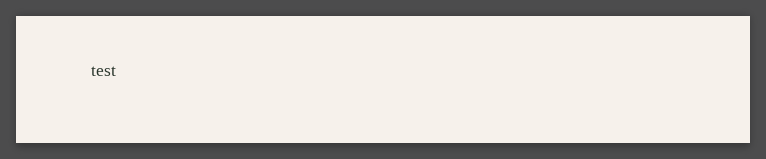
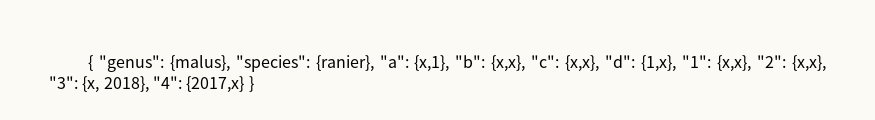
- test
+ { "genus": {malus}, "species": {ranier}, "a": {x,1}, "b": {x,x}, "c": {x,x}, "d": {1,x}, "1": {x,x}, "2": {x,x}, "3": {x, 2018}, "4": {2017,x} }

